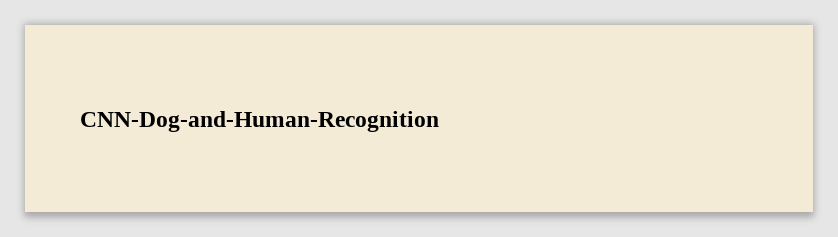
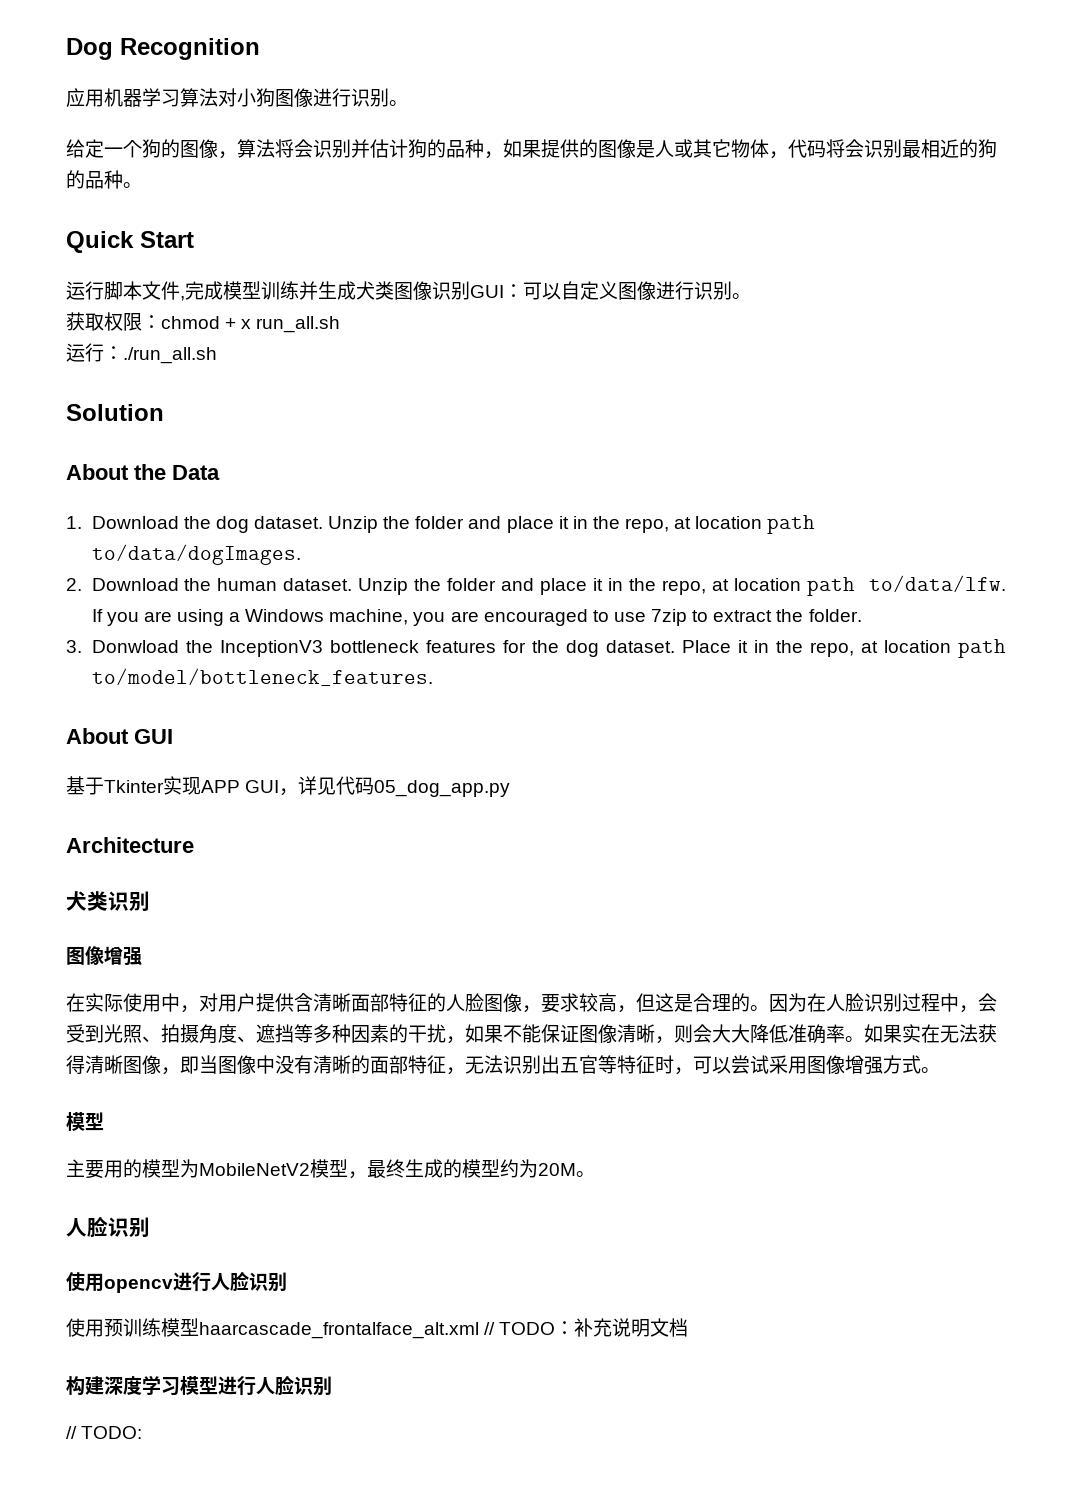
- CNN-Dog-and-Human-Recognition
+ Dog Recognition
+ 应用机器学习算法对小狗图像进行识别。
+ 给定一个狗的图像，算法将会识别并估计狗的品种，如果提供的图像是人或其它物体，代码将会识别最相近的狗的品种。
+ Quick Start
+ 运行脚本文件,完成模型训练并生成犬类图像识别GUI：可以自定义图像进行识别。
+ 获取权限：chmod + x run_all.sh
+ 运行：./run_all.sh
+ Solution
+ About the Data
+ 1. Download the dog dataset. Unzip the folder and place it in the repo, at location path to/data/dogImages.
+ 2. Download the human dataset. Unzip the folder and place it in the repo, at location path to/data/lfw. If you are using a Windows machine, you are encouraged to use 7zip to extract the folder.
+ 3. Donwload the InceptionV3 bottleneck features for the dog dataset. Place it in the repo, at location path to/model/bottleneck_features.
+ About GUI
+ 基于Tkinter实现APP GUI，详见代码05_dog_app.py
+ Architecture
+ 犬类识别
+ 图像增强
+ 在实际使用中，对用户提供含清晰面部特征的人脸图像，要求较高，但这是合理的。因为在人脸识别过程中，会受到光照、拍摄角度、遮挡等多种因素的干扰，如果不能保证图像清晰，则会大大降低准确率。如果实在无法获得清晰图像，即当图像中没有清晰的面部特征，无法识别出五官等特征时，可以尝试采用图像增强方式。
+ 模型
+ 主要用的模型为MobileNetV2模型，最终生成的模型约为20M。
+ 人脸识别
+ 使用opencv进行人脸识别
+ 使用预训练模型haarcascade_frontalface_alt.xml // TODO：补充说明文档
+ 构建深度学习模型进行人脸识别
+ // TODO:

